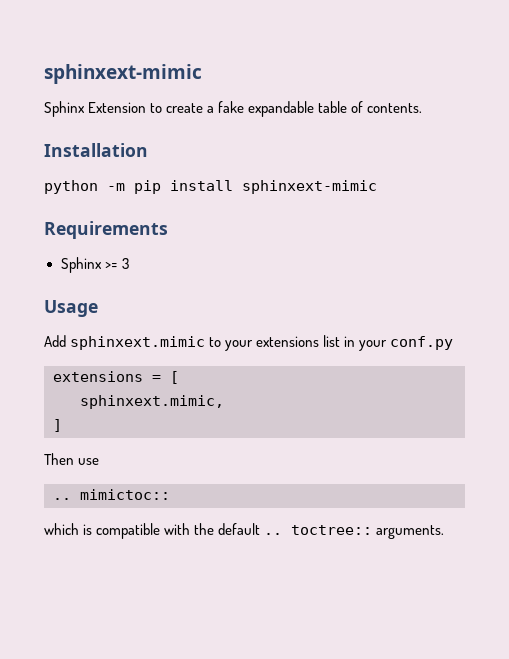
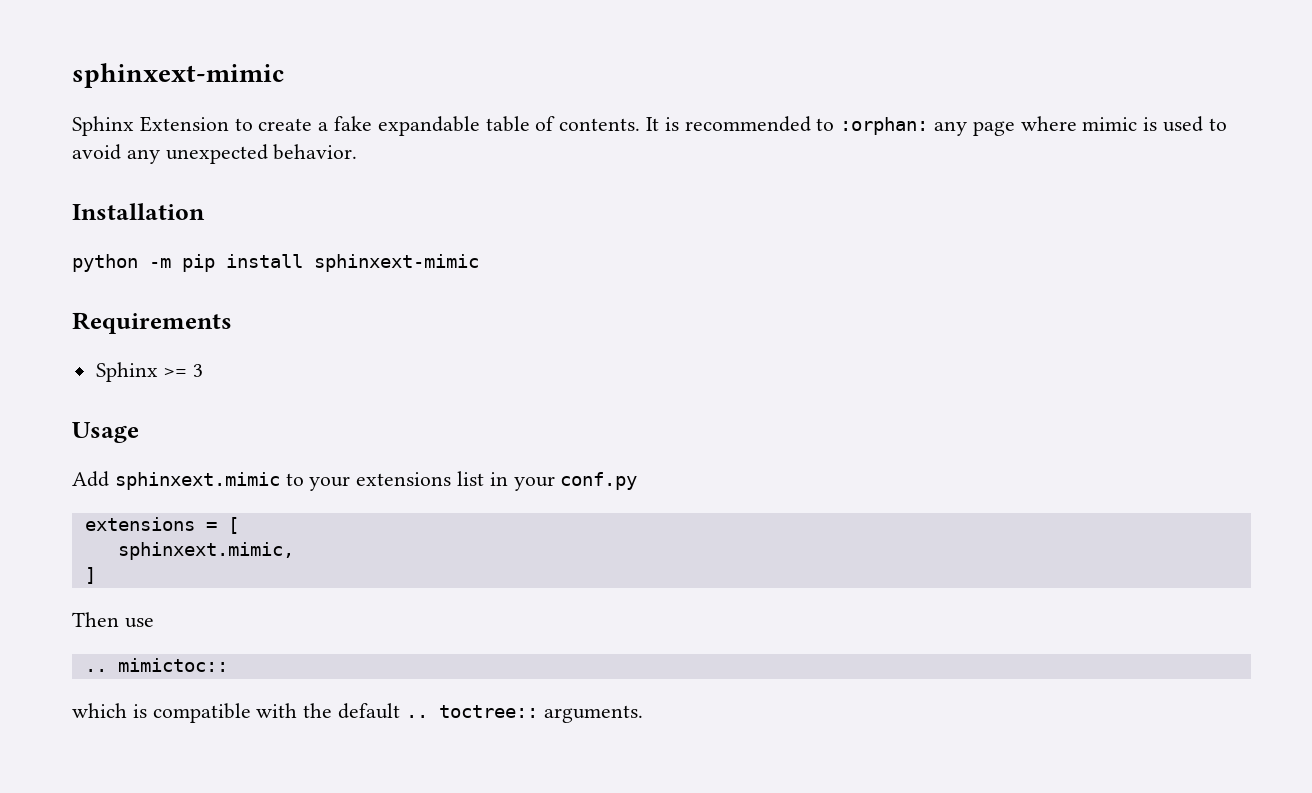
+ It is recommended to :orphan: any page where mimic is used to avoid any unexpected behavior.

